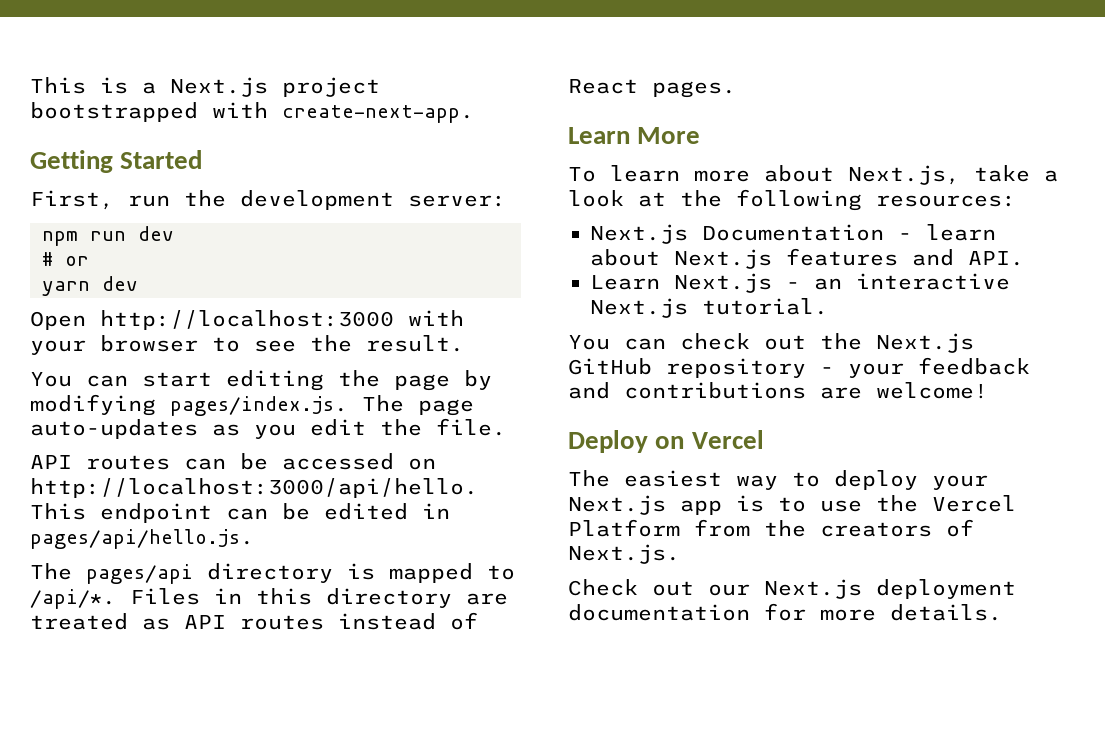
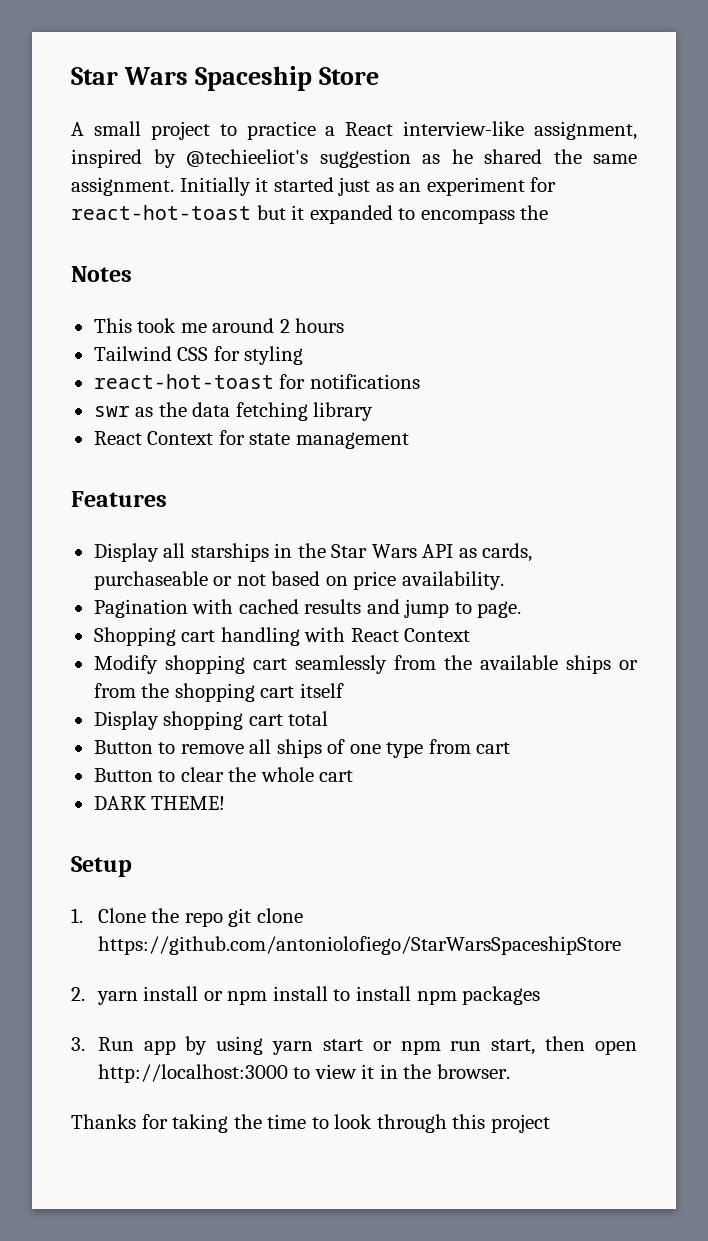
- This is a Next.js project bootstrapped with create-next-app.
- Getting Started
- First, run the development server:
- npm run dev
- # or
- yarn dev
- Open http://localhost:3000 with your browser to see the result.
- You can start editing the page by modifying pages/index.js. The page auto-updates as you edit the file.
- API routes can be accessed on http://localhost:3000/api/hello. This endpoint can be edited in pages/api/hello.js.
- The pages/api directory is mapped to /api/*. Files in this directory are treated as API routes instead of React pages.
- Learn More
- To learn more about Next.js, take a look at the following resources:
- Next.js Documentation - learn about Next.js features and API.
- Learn Next.js - an interactive Next.js tutorial.
- You can check out the Next.js GitHub repository - your feedback and contributions are welcome!
- Deploy on Vercel
- The easiest way to deploy your Next.js app is to use the Vercel Platform from the creators of Next.js.
- Check out our Next.js deployment documentation for more details.
+ Star Wars Spaceship Store
+ A small project to practice a React interview-like assignment, inspired by @techieeliot's suggestion as he shared the same assignment. Initially it started just as an experiment for react-hot-toast but it expanded to encompass the
+ Notes
+ This took me around 2 hours
+ Tailwind CSS for styling
+ react-hot-toast for notifications
+ swr as the data fetching library
+ React Context for state management
+ Features
+ Display all starships in the Star Wars API as cards, purchaseable or not based on price availability.
+ Pagination with cached results and jump to page.
+ Shopping cart handling with React Context
+ Modify shopping cart seamlessly from the available ships or from the shopping cart itself
+ Display shopping cart total
+ Button to remove all ships of one type from cart
+ Button to clear the whole cart
+ DARK THEME!
+ Setup
+ 1. Clone the repo git clone https://github.com/antoniolofiego/StarWarsSpaceshipStore
+ 2. yarn install or npm install to install npm packages
+ 3. Run app by using yarn start or npm run start, then open http://localhost:3000 to view it in the browser.
+ Thanks for taking the time to look through this project

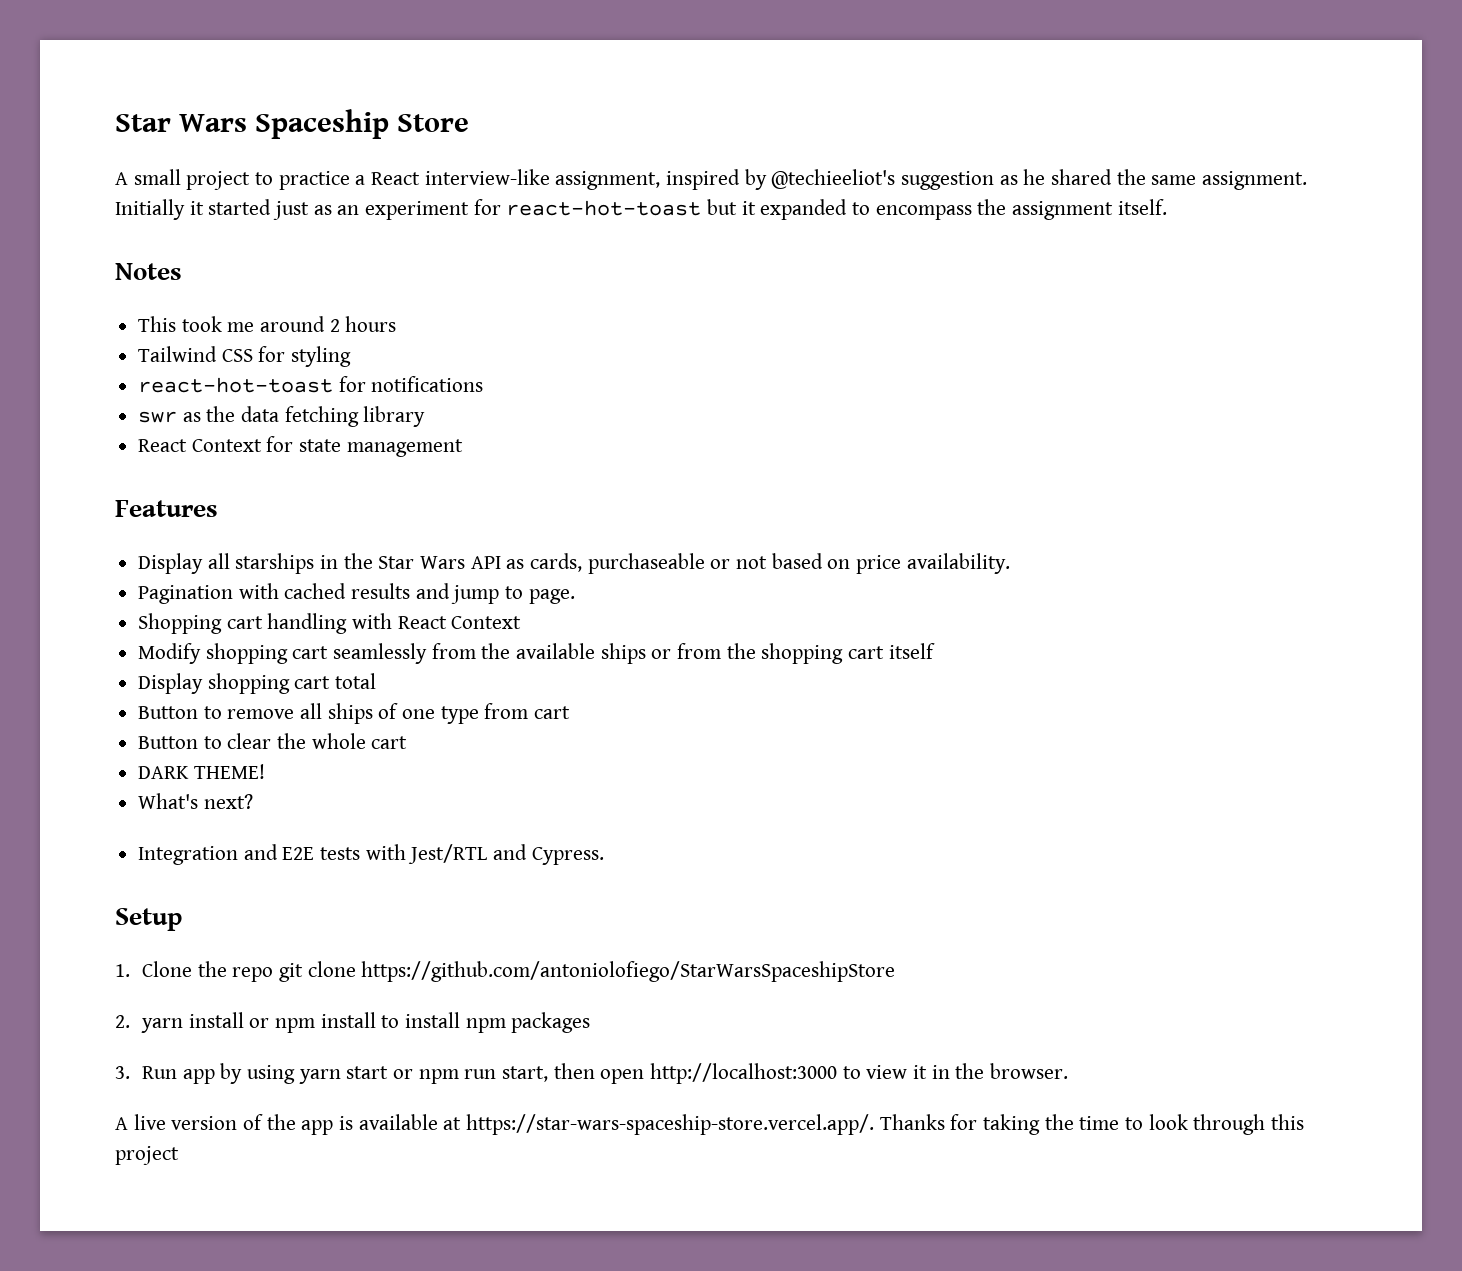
- Initially it started just as an experiment for react-hot-toast but it expanded to encompass the
+ Initially it started just as an experiment for react-hot-toast but it expanded to encompass the assignment itself.
+ What's next?
+ Integration and E2E tests with Jest/RTL and Cypress.
- Thanks for taking the time to look through this project
+ A live version of the app is available at https://star-wars-spaceship-store.vercel.app/. Thanks for taking the time to look through this project

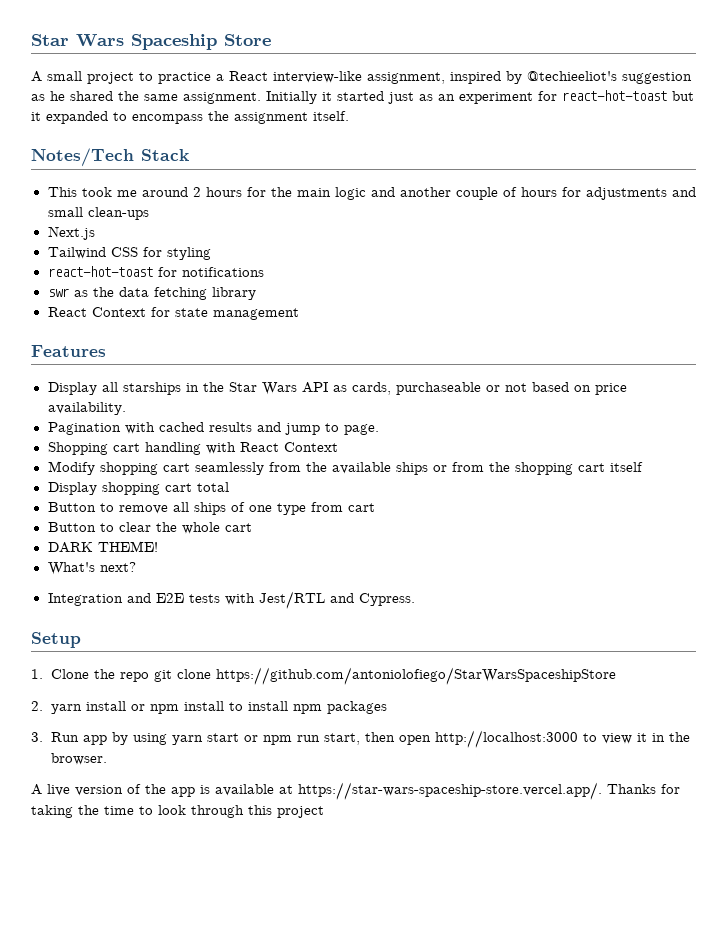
- Notes
+ Notes/Tech Stack
- This took me around 2 hours
+ This took me around 2 hours for the main logic and another couple of hours for adjustments and small clean-ups
+ Next.js

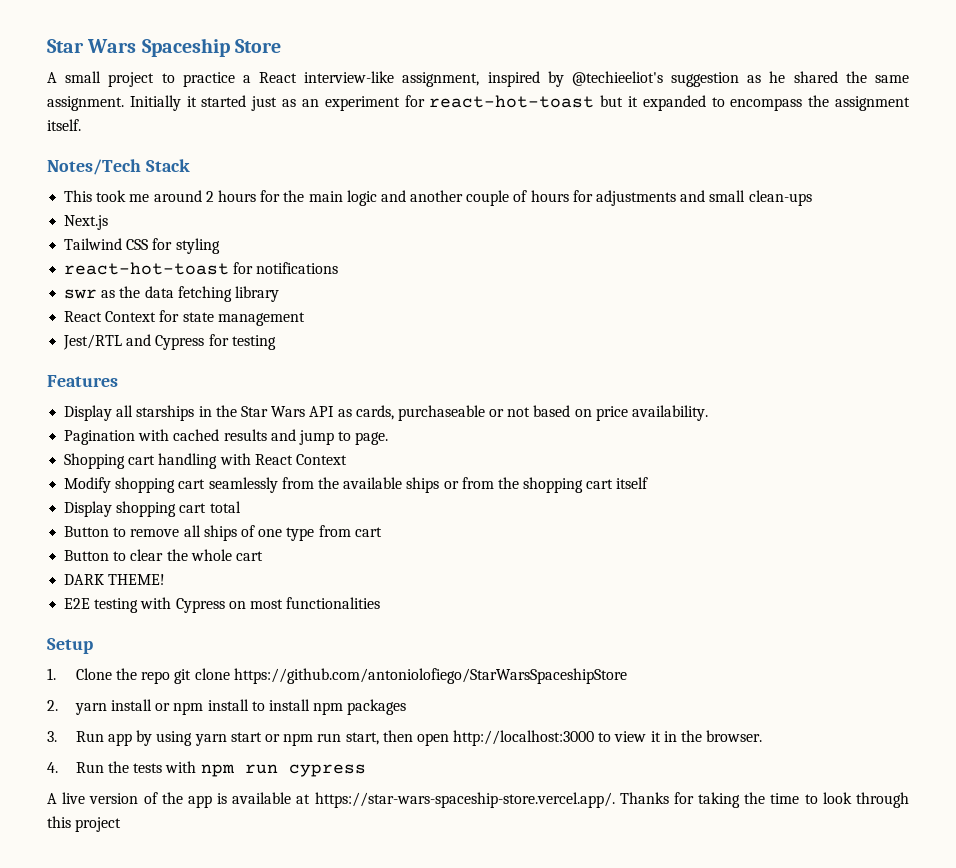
+ Jest/RTL and Cypress for testing
- What's next?
- Integration and E2E tests with Jest/RTL and Cypress.
+ E2E testing with Cypress on most functionalities
+ 4. Run the tests with npm run cypress

